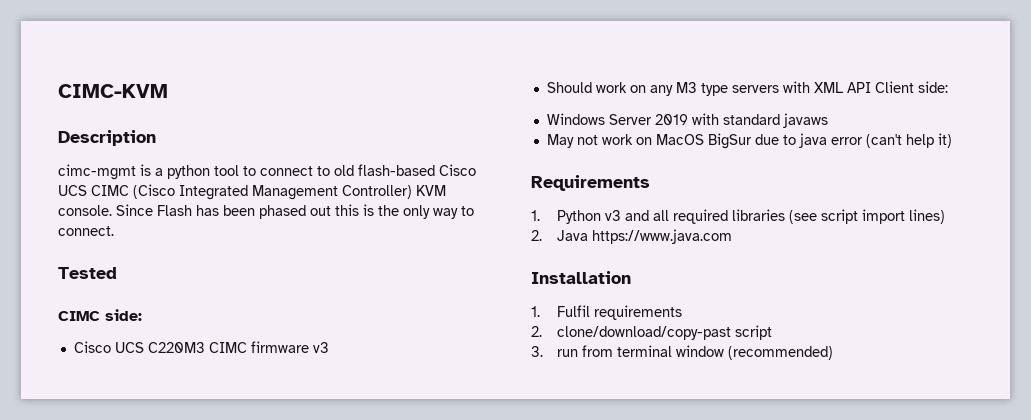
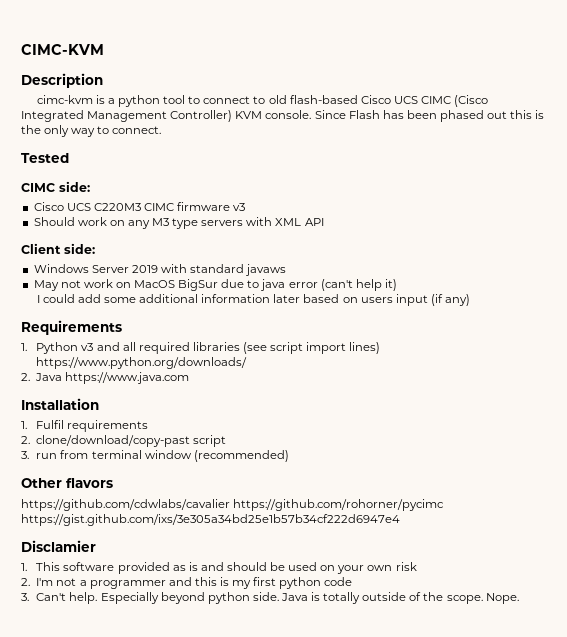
- cimc-mgmt is a python tool to connect to old flash-based Cisco UCS CIMC (Cisco Integrated Management Controller) KVM console.
+ cimc-kvm is a python tool to connect to old flash-based Cisco UCS CIMC (Cisco Integrated Management Controller) KVM console.
- Should work on any M3 type servers with XML API Client side:
+ Should work on any M3 type servers with XML API
+ Client side:
+ I could add some additional information later based on users input (if any)
- 1. Python v3 and all required libraries (see script import lines)
+ 1. Python v3 and all required libraries (see script import lines) https://www.python.org/downloads/
+ Other flavors
+ https://github.com/cdwlabs/cavalier https://github.com/rohorner/pycimc https://gist.github.com/ixs/3e305a34bd25e1b57b34cf222d6947e4
+ Disclamier
+ 1. This software provided as is and should be used on your own risk
+ 2. I'm not a programmer and this is my first python code
+ 3. Can't help. Especially beyond python side. Java is totally outside of the scope. Nope.

